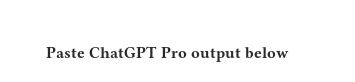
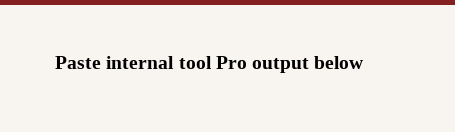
- Paste ChatGPT Pro output below
+ Paste internal tool Pro output below

